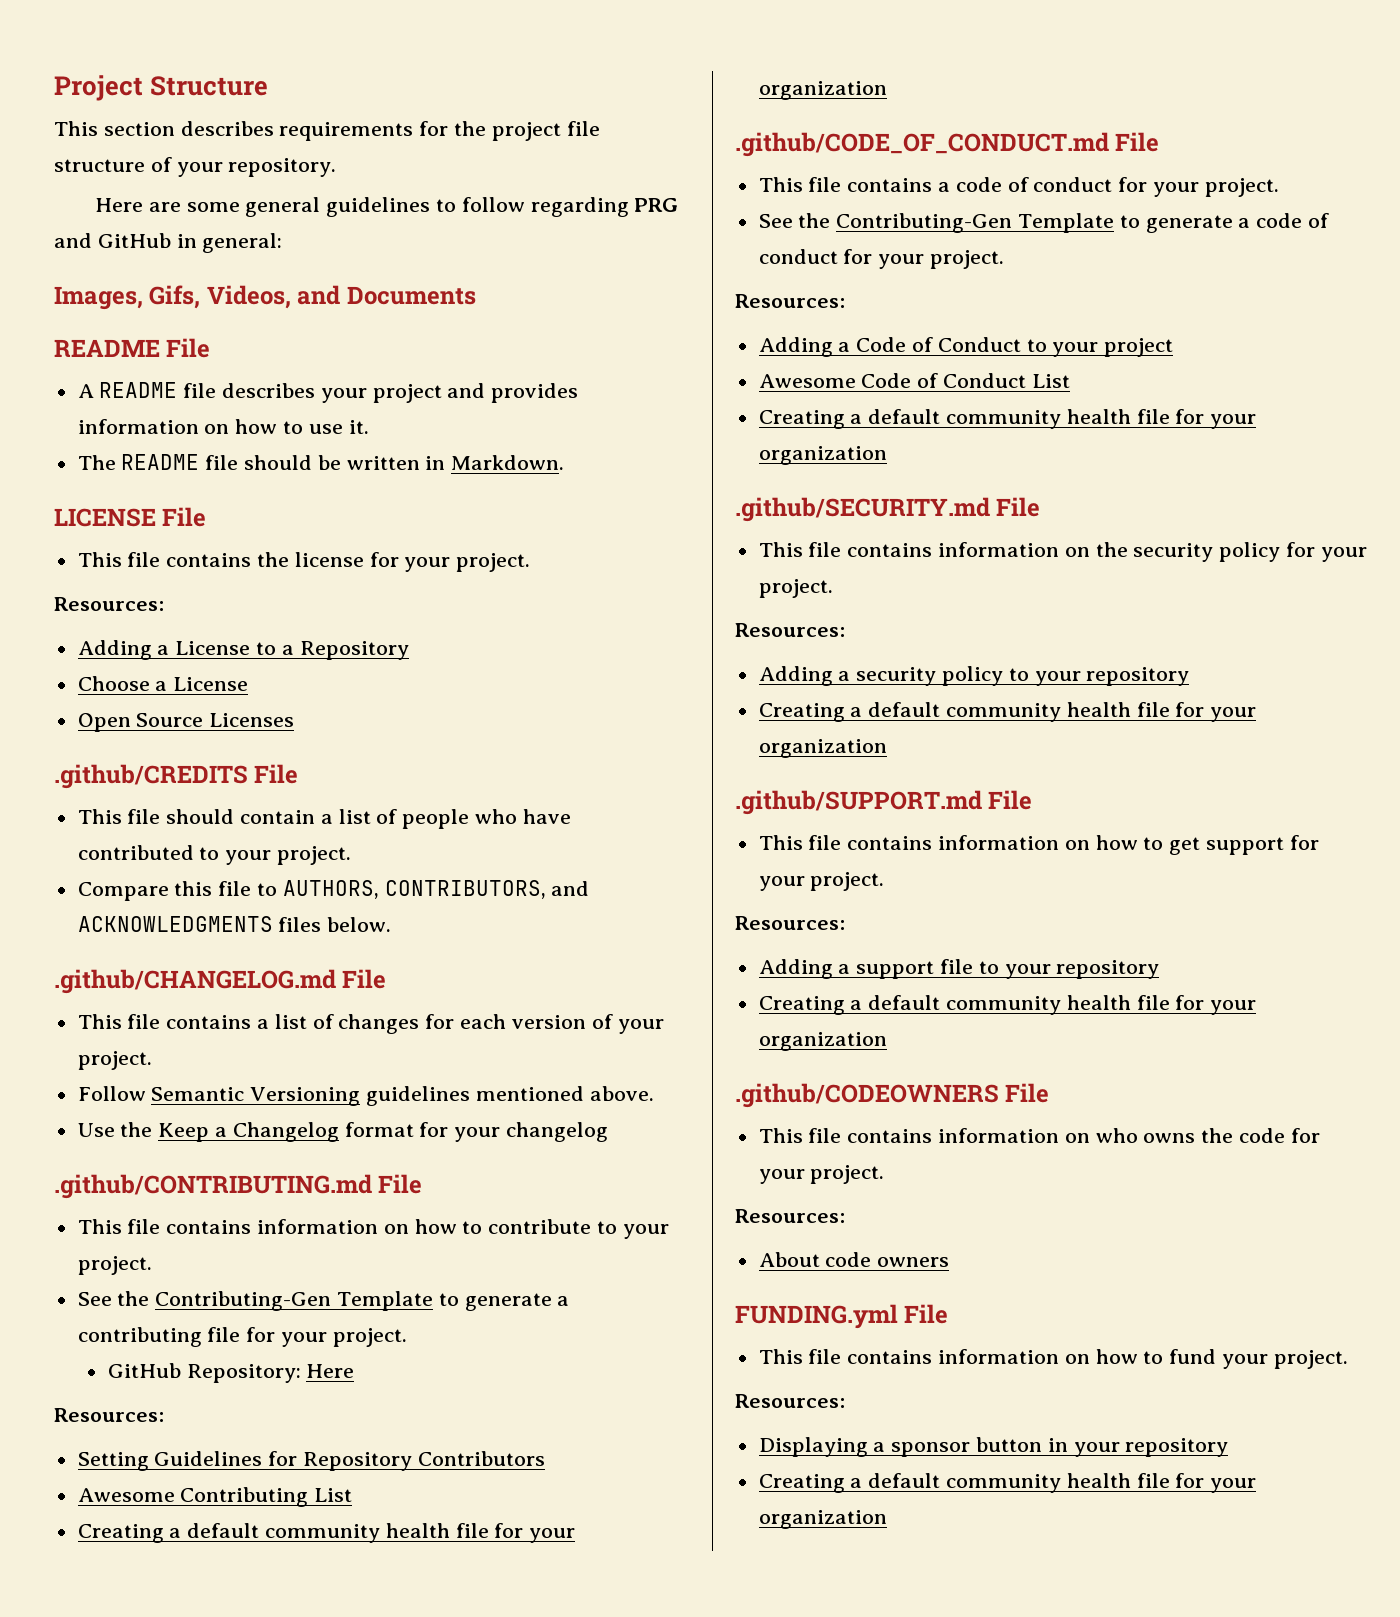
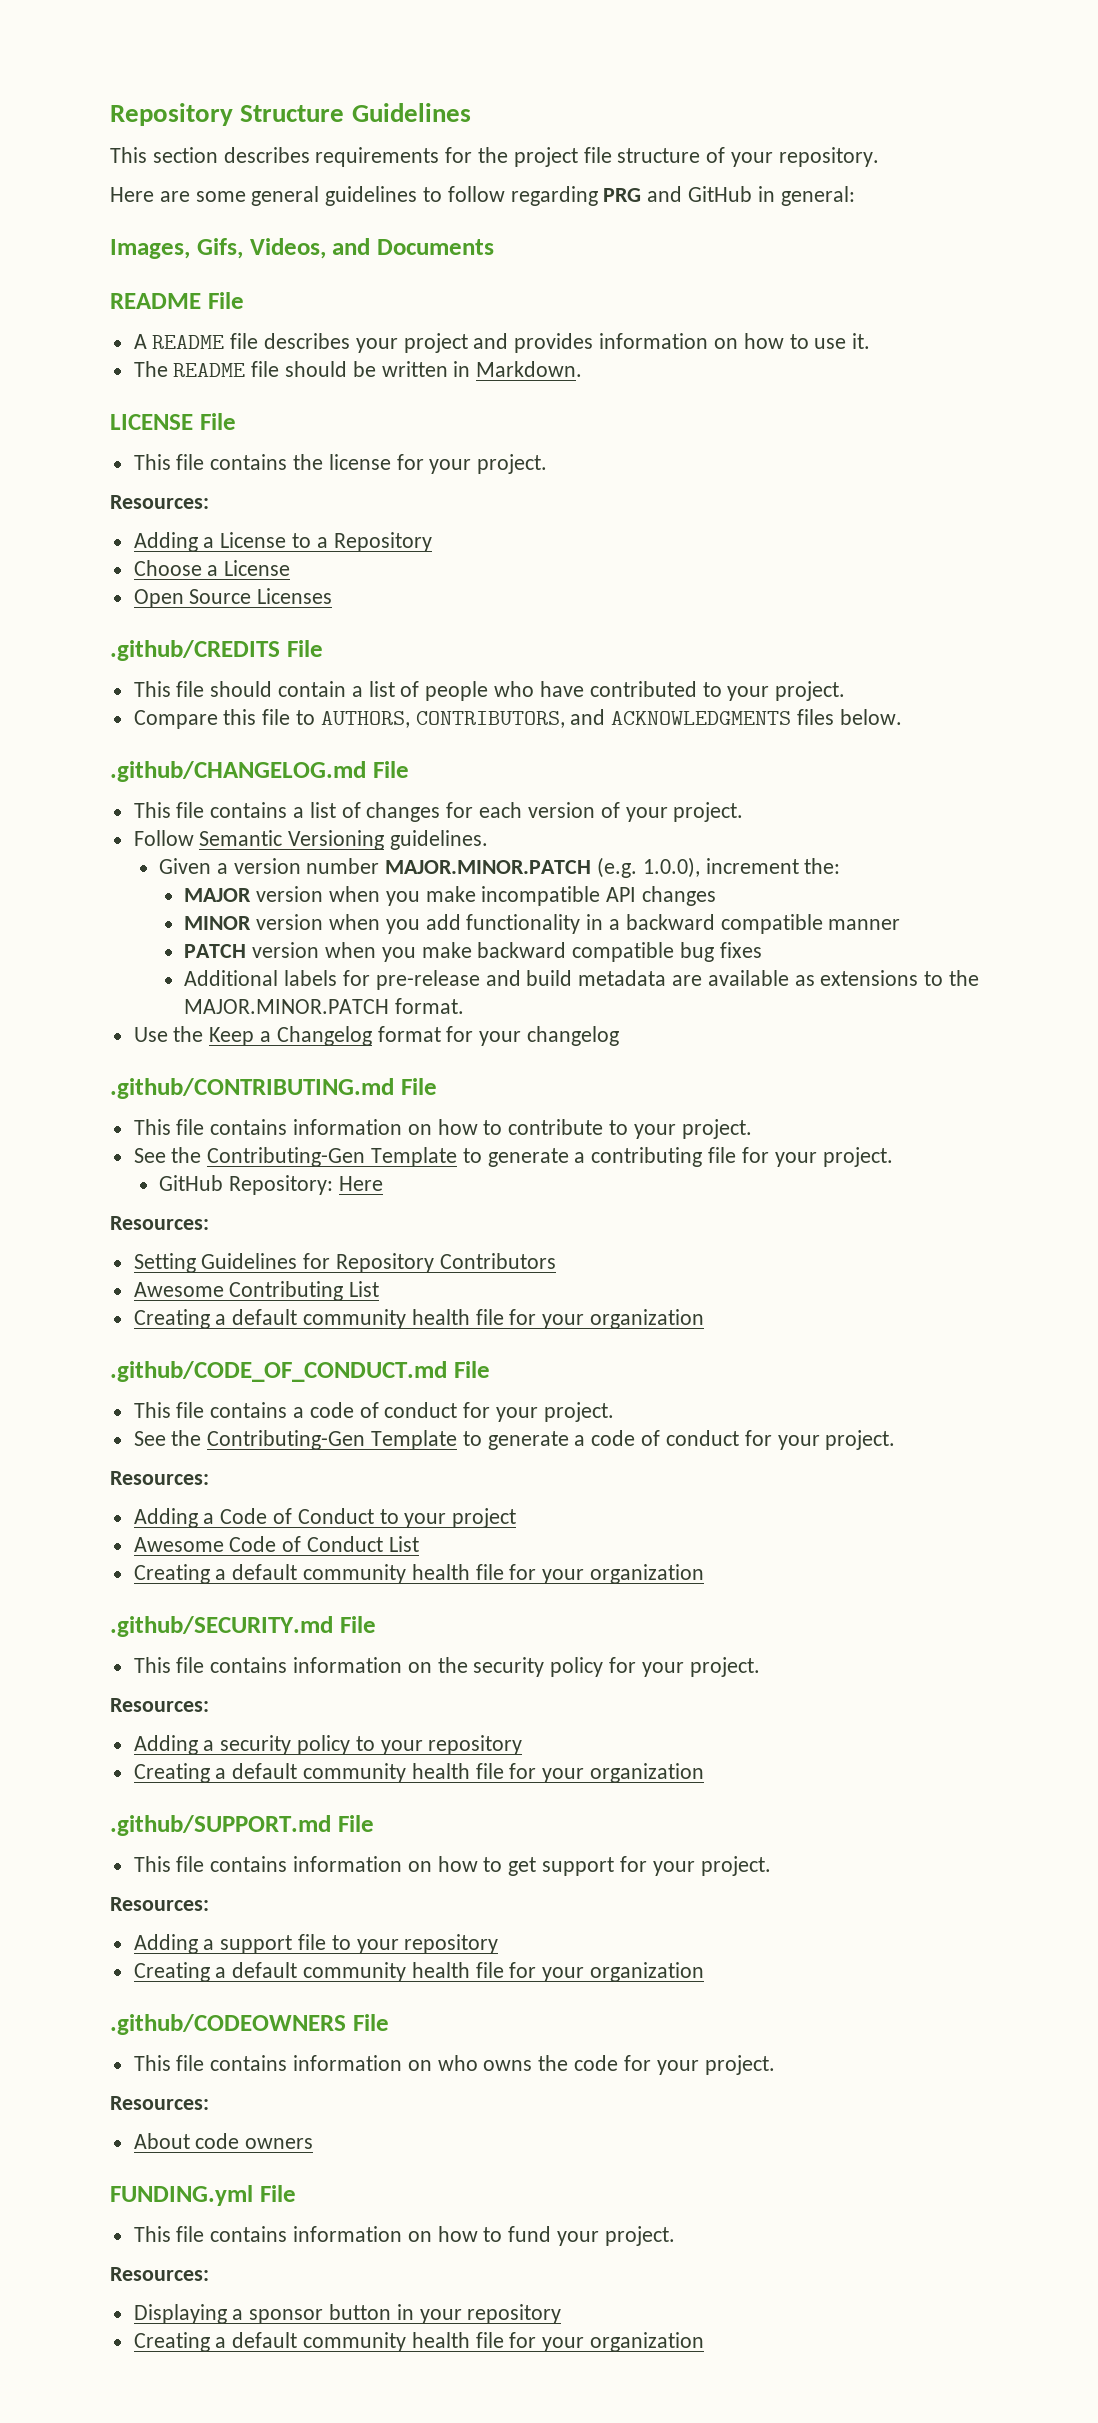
- Project Structure
+ Repository Structure Guidelines
- Follow Semantic Versioning guidelines mentioned above.
+ Follow Semantic Versioning guidelines.
+ Given a version number MAJOR.MINOR.PATCH (e.g. 1.0.0), increment the:
+ MAJOR version when you make incompatible API changes
+ MINOR version when you add functionality in a backward compatible manner
+ PATCH version when you make backward compatible bug fixes
+ Additional labels for pre-release and build metadata are available as extensions to the MAJOR.MINOR.PATCH format.

